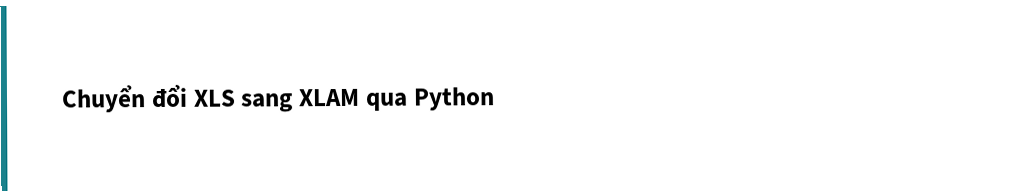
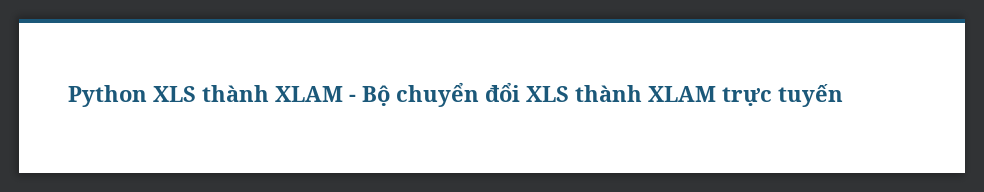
- Chuyển đổi XLS sang XLAM qua Python
+ Python XLS thành XLAM - Bộ chuyển đổi XLS thành XLAM trực tuyến

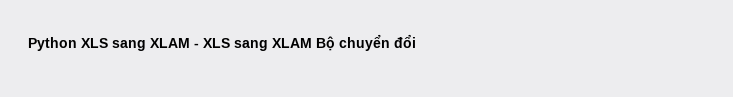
- Python XLS thành XLAM - Bộ chuyển đổi XLS thành XLAM trực tuyến
+ Python XLS sang XLAM - XLS sang XLAM Bộ chuyển đổi

